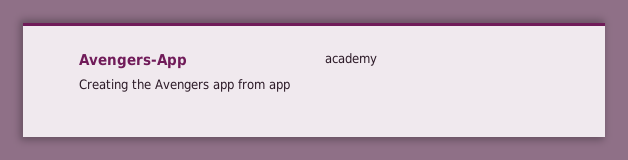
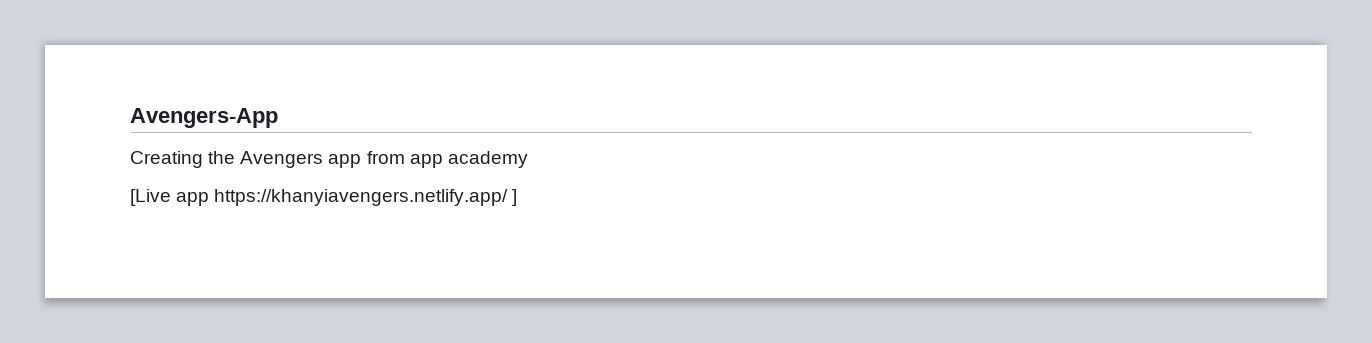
+ [Live app https://khanyiavengers.netlify.app/ ]

